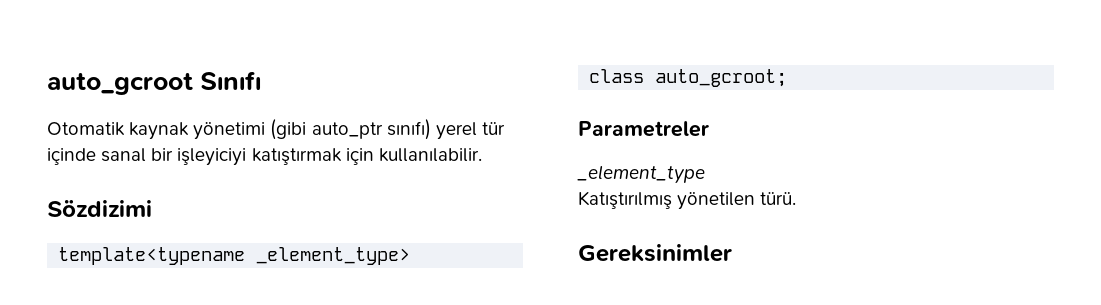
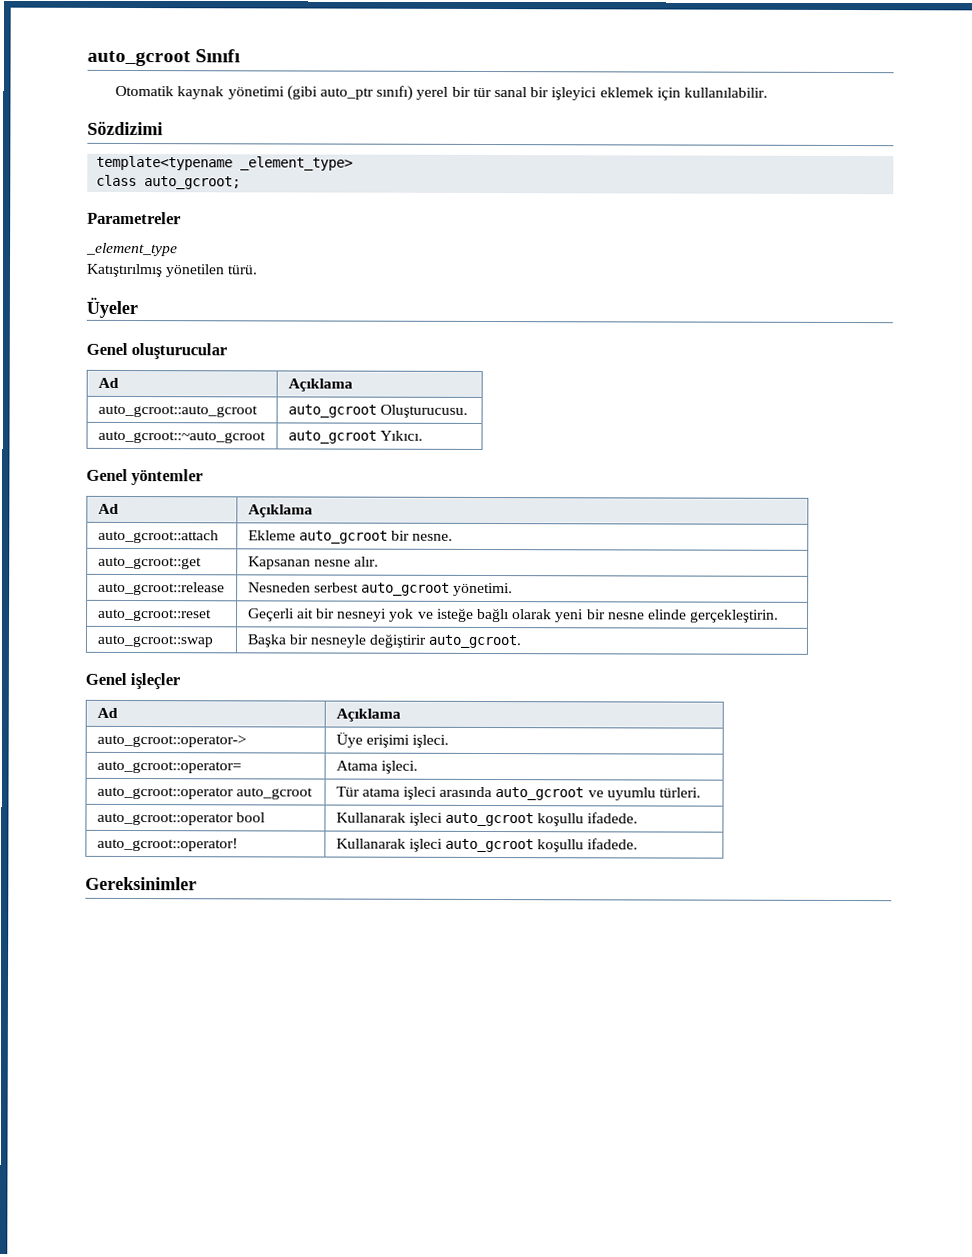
- Otomatik kaynak yönetimi (gibi auto_ptr sınıfı) yerel tür içinde sanal bir işleyiciyi katıştırmak için kullanılabilir.
+ Otomatik kaynak yönetimi (gibi auto_ptr sınıfı) yerel bir tür sanal bir işleyici eklemek için kullanılabilir.
+ Üyeler
+ Genel oluşturucular
+ Ad | Açıklama
+ auto_gcroot::auto_gcroot | auto_gcroot Oluşturucusu.
+ auto_gcroot::~auto_gcroot | auto_gcroot Yıkıcı.
+ Genel yöntemler
+ Ad | Açıklama
+ auto_gcroot::attach | Ekleme auto_gcroot bir nesne.
+ auto_gcroot::get | Kapsanan nesne alır.
+ auto_gcroot::release | Nesneden serbest auto_gcroot yönetimi.
+ auto_gcroot::reset | Geçerli ait bir nesneyi yok ve isteğe bağlı olarak yeni bir nesne elinde gerçekleştirin.
+ auto_gcroot::swap | Başka bir nesneyle değiştirir auto_gcroot.
+ Genel işleçler
+ Ad | Açıklama
+ auto_gcroot::operator-> | Üye erişimi işleci.
+ auto_gcroot::operator= | Atama işleci.
+ auto_gcroot::operator auto_gcroot | Tür atama işleci arasında auto_gcroot ve uyumlu türleri.
+ auto_gcroot::operator bool | Kullanarak işleci auto_gcroot koşullu ifadede.
+ auto_gcroot::operator! | Kullanarak işleci auto_gcroot koşullu ifadede.

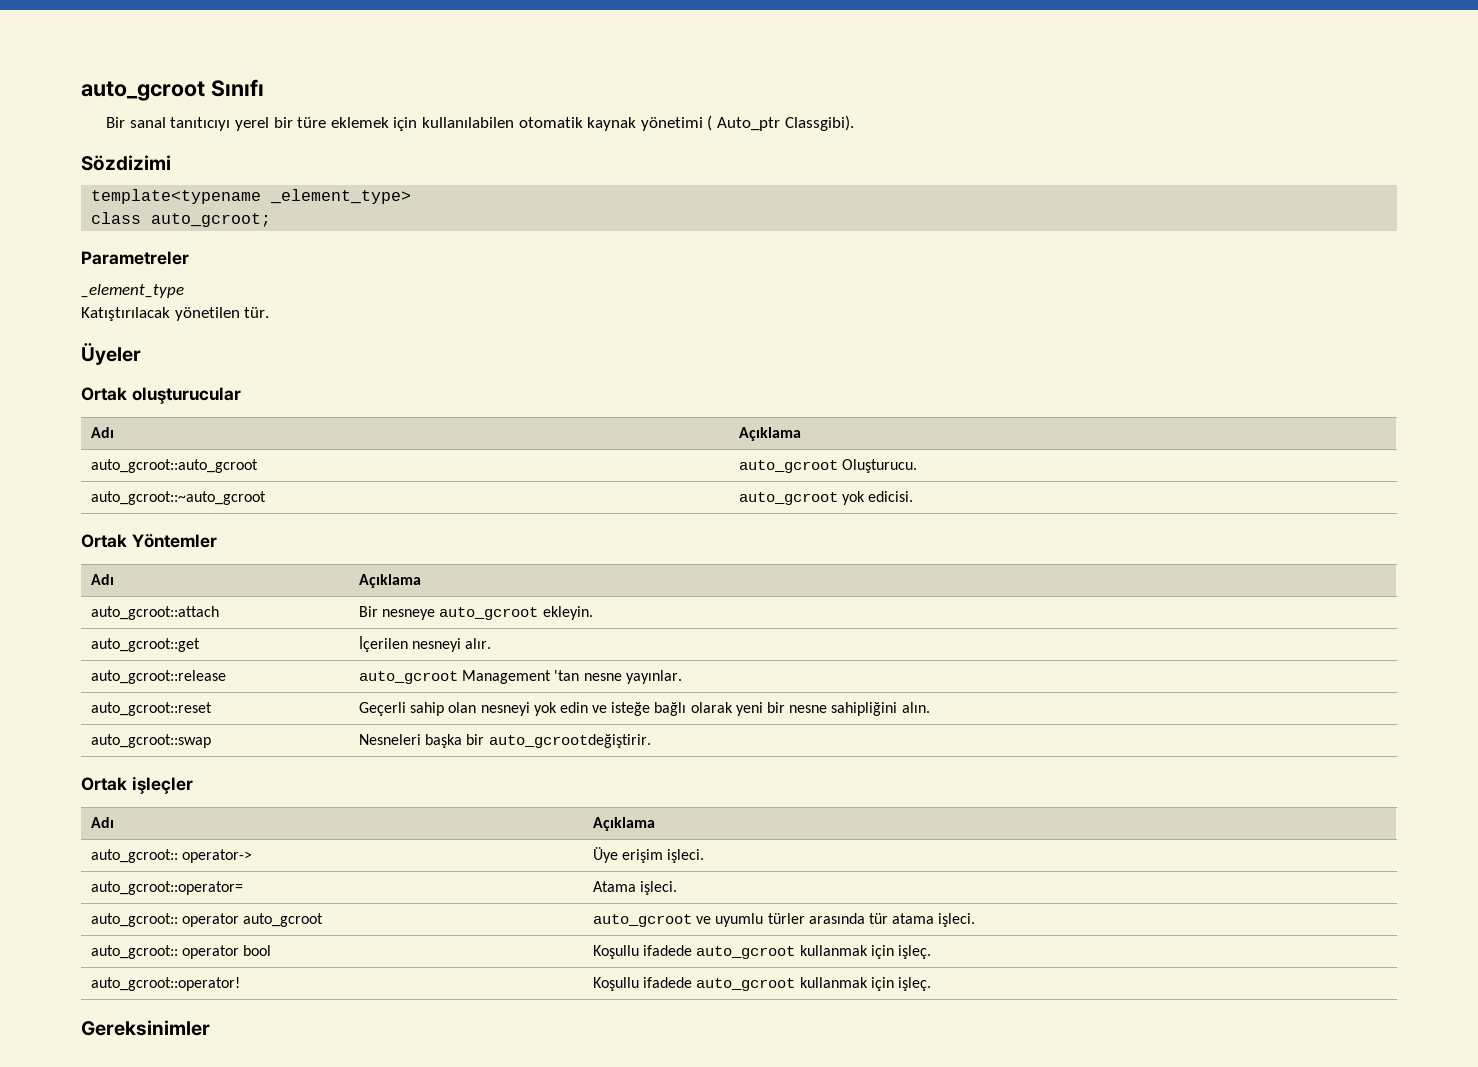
- Otomatik kaynak yönetimi (gibi auto_ptr sınıfı) yerel bir tür sanal bir işleyici eklemek için kullanılabilir.
+ Bir sanal tanıtıcıyı yerel bir türe eklemek için kullanılabilen otomatik kaynak yönetimi ( Auto_ptr Classgibi).
- Katıştırılmış yönetilen türü.
+ Katıştırılacak yönetilen tür.
- Genel oluşturucular
- Ad | Açıklama
+ Ortak oluşturucular
+ Adı | Açıklama
- auto_gcroot::auto_gcroot | auto_gcroot Oluşturucusu.
+ auto_gcroot::auto_gcroot | auto_gcroot Oluşturucu.
- auto_gcroot::~auto_gcroot | auto_gcroot Yıkıcı.
- Genel yöntemler
- Ad | Açıklama
- auto_gcroot::attach | Ekleme auto_gcroot bir nesne.
+ auto_gcroot::~auto_gcroot | auto_gcroot yok edicisi.
+ Ortak Yöntemler
+ Adı | Açıklama
+ auto_gcroot::attach | Bir nesneye auto_gcroot ekleyin.
- auto_gcroot::get | Kapsanan nesne alır.
+ auto_gcroot::get | İçerilen nesneyi alır.
- auto_gcroot::release | Nesneden serbest auto_gcroot yönetimi.
+ auto_gcroot::release | auto_gcroot Management 'tan nesne yayınlar.
- auto_gcroot::reset | Geçerli ait bir nesneyi yok ve isteğe bağlı olarak yeni bir nesne elinde gerçekleştirin.
+ auto_gcroot::reset | Geçerli sahip olan nesneyi yok edin ve isteğe bağlı olarak yeni bir nesne sahipliğini alın.
- auto_gcroot::swap | Başka bir nesneyle değiştirir auto_gcroot.
- Genel işleçler
- Ad | Açıklama
- auto_gcroot::operator-> | Üye erişimi işleci.
+ auto_gcroot::swap | Nesneleri başka bir auto_gcrootdeğiştirir.
+ Ortak işleçler
+ Adı | Açıklama
+ auto_gcroot:: operator-> | Üye erişim işleci.
- auto_gcroot::operator auto_gcroot | Tür atama işleci arasında auto_gcroot ve uyumlu türleri.
- auto_gcroot::operator bool | Kullanarak işleci auto_gcroot koşullu ifadede.
- auto_gcroot::operator! | Kullanarak işleci auto_gcroot koşullu ifadede.
+ auto_gcroot:: operator auto_gcroot | auto_gcroot ve uyumlu türler arasında tür atama işleci.
+ auto_gcroot:: operator bool | Koşullu ifadede auto_gcroot kullanmak için işleç.
+ auto_gcroot::operator! | Koşullu ifadede auto_gcroot kullanmak için işleç.

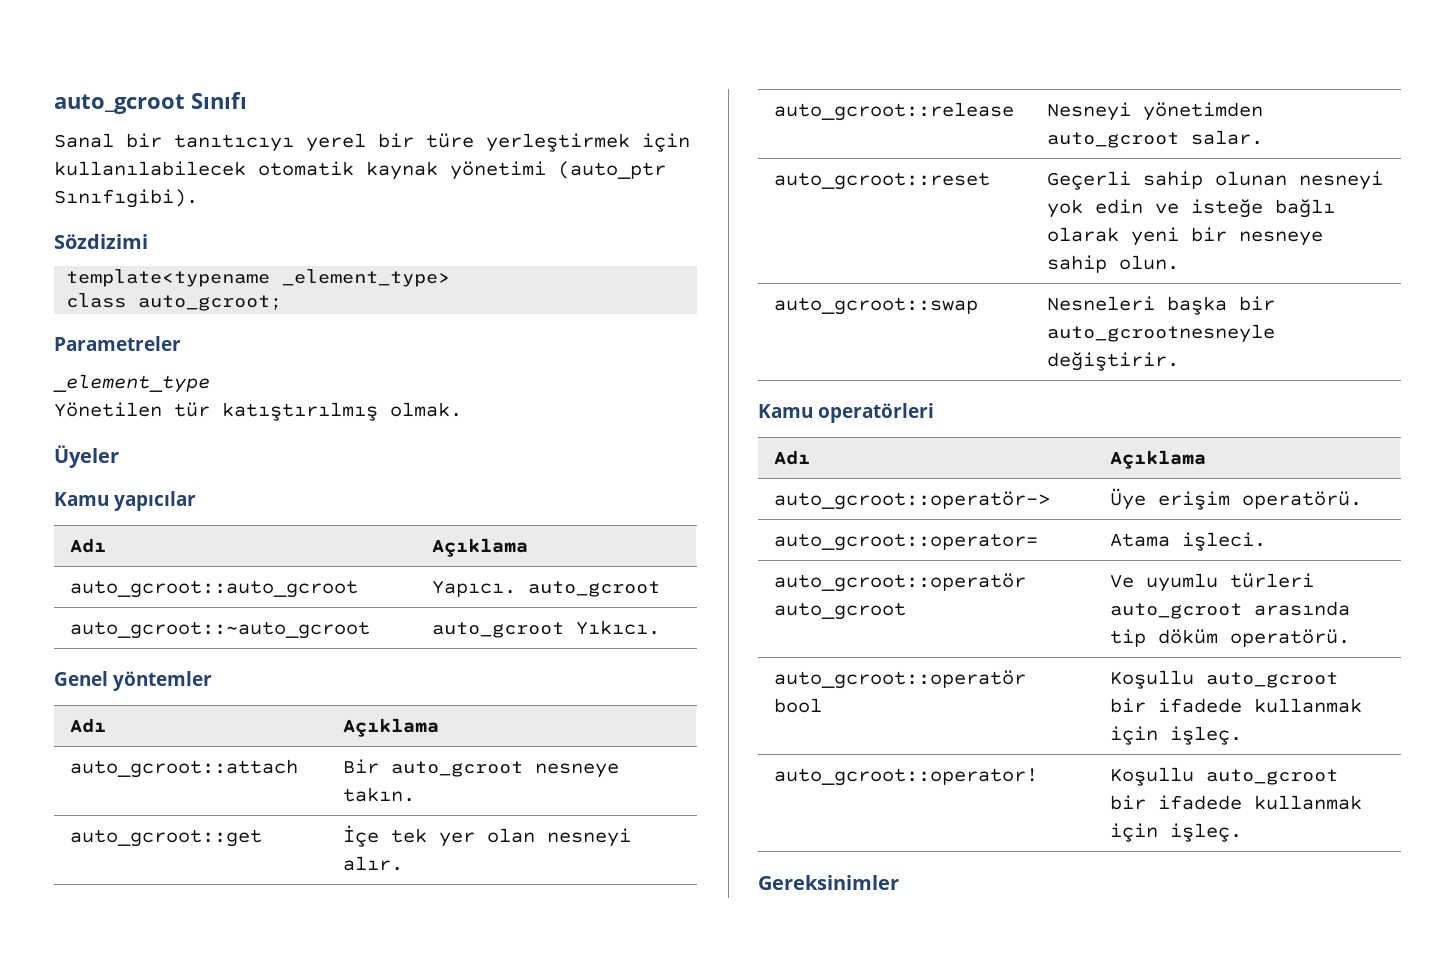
- Bir sanal tanıtıcıyı yerel bir türe eklemek için kullanılabilen otomatik kaynak yönetimi ( Auto_ptr Classgibi).
+ Sanal bir tanıtıcıyı yerel bir türe yerleştirmek için kullanılabilecek otomatik kaynak yönetimi (auto_ptr Sınıfıgibi).
- Katıştırılacak yönetilen tür.
+ Yönetilen tür katıştırılmış olmak.
- Ortak oluşturucular
+ Kamu yapıcılar
- auto_gcroot::auto_gcroot | auto_gcroot Oluşturucu.
+ auto_gcroot::auto_gcroot | Yapıcı. auto_gcroot
- auto_gcroot::~auto_gcroot | auto_gcroot yok edicisi.
- Ortak Yöntemler
+ auto_gcroot::~auto_gcroot | auto_gcroot Yıkıcı.
+ Genel yöntemler
- auto_gcroot::attach | Bir nesneye auto_gcroot ekleyin.
- auto_gcroot::get | İçerilen nesneyi alır.
- auto_gcroot::release | auto_gcroot Management 'tan nesne yayınlar.
+ auto_gcroot::attach | Bir auto_gcroot nesneye takın.
+ auto_gcroot::get | İçe tek yer olan nesneyi alır.
+ auto_gcroot::release | Nesneyi yönetimden auto_gcroot salar.
- auto_gcroot::reset | Geçerli sahip olan nesneyi yok edin ve isteğe bağlı olarak yeni bir nesne sahipliğini alın.
+ auto_gcroot::reset | Geçerli sahip olunan nesneyi yok edin ve isteğe bağlı olarak yeni bir nesneye sahip olun.
- auto_gcroot::swap | Nesneleri başka bir auto_gcrootdeğiştirir.
- Ortak işleçler
+ auto_gcroot::swap | Nesneleri başka bir auto_gcrootnesneyle değiştirir.
+ Kamu operatörleri
  Adı | Açıklama
- auto_gcroot:: operator-> | Üye erişim işleci.
+ auto_gcroot::operatör-> | Üye erişim operatörü.
- auto_gcroot:: operator auto_gcroot | auto_gcroot ve uyumlu türler arasında tür atama işleci.
- auto_gcroot:: operator bool | Koşullu ifadede auto_gcroot kullanmak için işleç.
+ auto_gcroot::operatör auto_gcroot | Ve uyumlu türleri auto_gcroot arasında tip döküm operatörü.
+ auto_gcroot::operatör bool | Koşullu auto_gcroot bir ifadede kullanmak için işleç.
- auto_gcroot::operator! | Koşullu ifadede auto_gcroot kullanmak için işleç.
+ auto_gcroot::operator! | Koşullu auto_gcroot bir ifadede kullanmak için işleç.

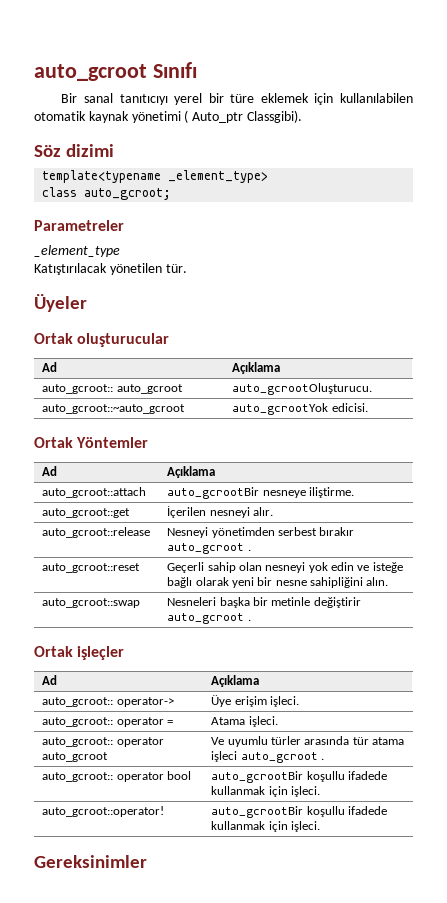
- Sanal bir tanıtıcıyı yerel bir türe yerleştirmek için kullanılabilecek otomatik kaynak yönetimi (auto_ptr Sınıfıgibi).
- Sözdizimi
+ Bir sanal tanıtıcıyı yerel bir türe eklemek için kullanılabilen otomatik kaynak yönetimi ( Auto_ptr Classgibi).
+ Söz dizimi
- Yönetilen tür katıştırılmış olmak.
+ Katıştırılacak yönetilen tür.
  Üyeler
- Kamu yapıcılar
- Adı | Açıklama
- auto_gcroot::auto_gcroot | Yapıcı. auto_gcroot
- auto_gcroot::~auto_gcroot | auto_gcroot Yıkıcı.
- Genel yöntemler
- Adı | Açıklama
- auto_gcroot::attach | Bir auto_gcroot nesneye takın.
- auto_gcroot::get | İçe tek yer olan nesneyi alır.
+ Ortak oluşturucular
+ Ad | Açıklama
+ auto_gcroot:: auto_gcroot | auto_gcrootOluşturucu.
+ auto_gcroot::~auto_gcroot | auto_gcrootYok edicisi.
+ Ortak Yöntemler
+ Ad | Açıklama
+ auto_gcroot::attach | auto_gcrootBir nesneye iliştirme.
+ auto_gcroot::get | İçerilen nesneyi alır.
- auto_gcroot::release | Nesneyi yönetimden auto_gcroot salar.
+ auto_gcroot::release | Nesneyi yönetimden serbest bırakır auto_gcroot .
- auto_gcroot::reset | Geçerli sahip olunan nesneyi yok edin ve isteğe bağlı olarak yeni bir nesneye sahip olun.
+ auto_gcroot::reset | Geçerli sahip olan nesneyi yok edin ve isteğe bağlı olarak yeni bir nesne sahipliğini alın.
- auto_gcroot::swap | Nesneleri başka bir auto_gcrootnesneyle değiştirir.
- Kamu operatörleri
- Adı | Açıklama
- auto_gcroot::operatör-> | Üye erişim operatörü.
- auto_gcroot::operator= | Atama işleci.
+ auto_gcroot::swap | Nesneleri başka bir metinle değiştirir auto_gcroot .
+ Ortak işleçler
+ Ad | Açıklama
+ auto_gcroot:: operator-> | Üye erişim işleci.
+ auto_gcroot:: operator = | Atama işleci.
- auto_gcroot::operatör auto_gcroot | Ve uyumlu türleri auto_gcroot arasında tip döküm operatörü.
- auto_gcroot::operatör bool | Koşullu auto_gcroot bir ifadede kullanmak için işleç.
+ auto_gcroot:: operator auto_gcroot | Ve uyumlu türler arasında tür atama işleci auto_gcroot .
+ auto_gcroot:: operator bool | auto_gcrootBir koşullu ifadede kullanmak için işleci.
- auto_gcroot::operator! | Koşullu auto_gcroot bir ifadede kullanmak için işleç.
+ auto_gcroot::operator! | auto_gcrootBir koşullu ifadede kullanmak için işleci.

